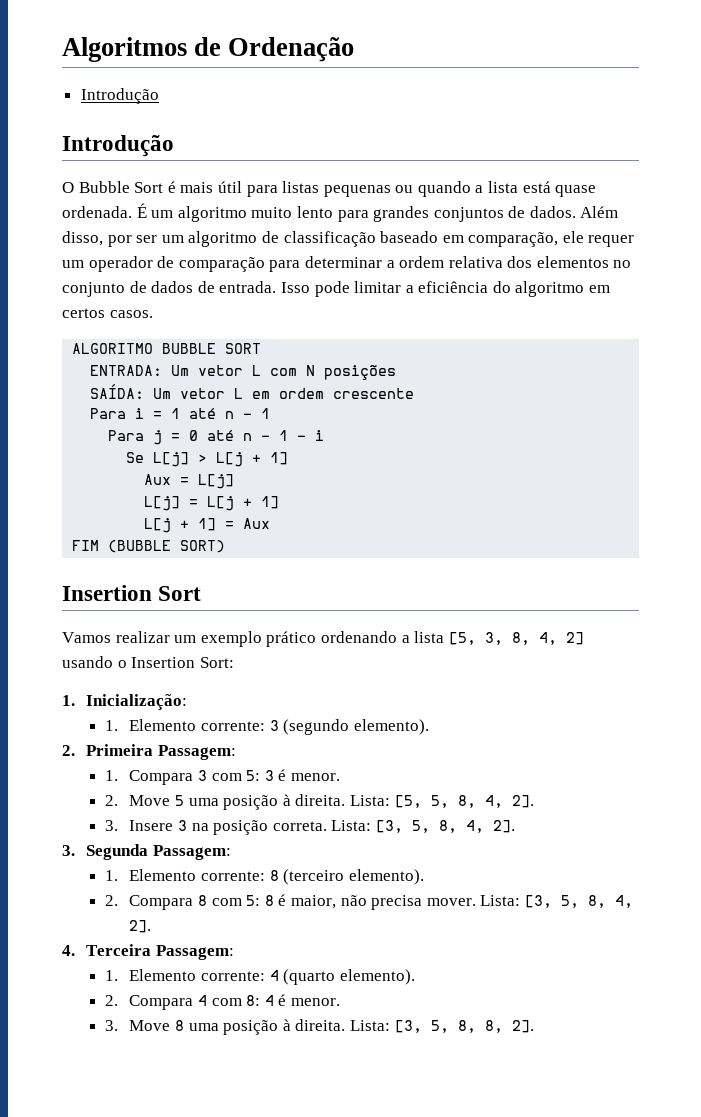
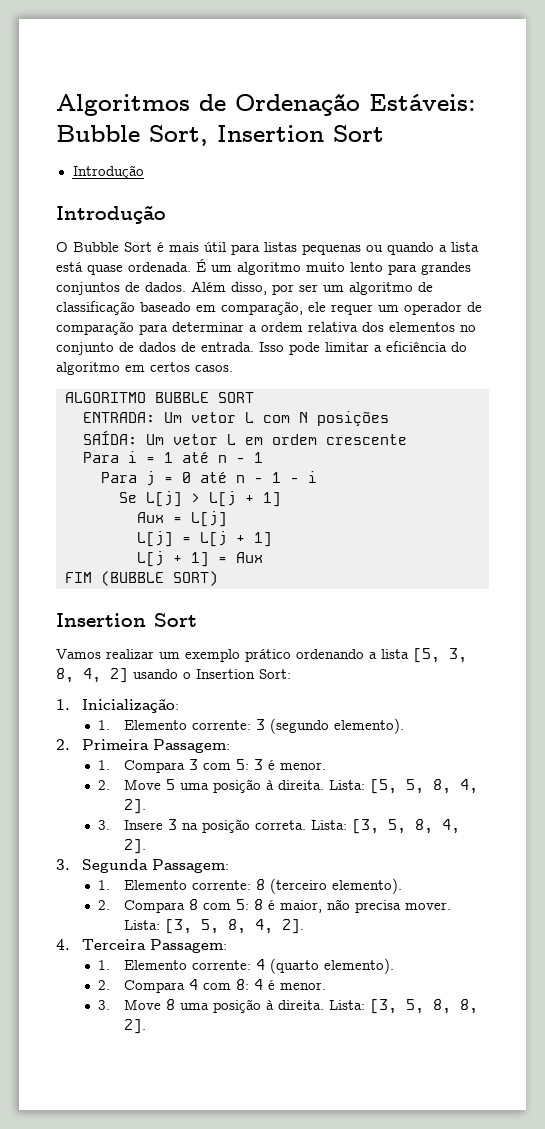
- Algoritmos de Ordenação
+ Algoritmos de Ordenação Estáveis: Bubble Sort, Insertion Sort

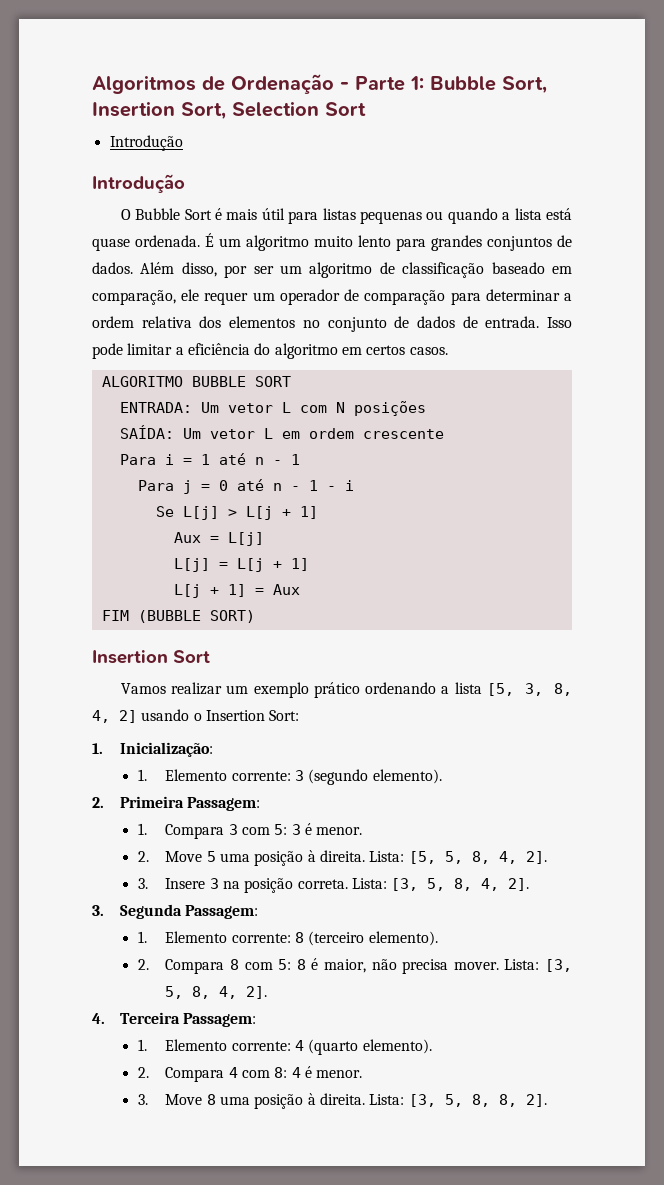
- Algoritmos de Ordenação Estáveis: Bubble Sort, Insertion Sort
+ Algoritmos de Ordenação - Parte 1: Bubble Sort, Insertion Sort, Selection Sort

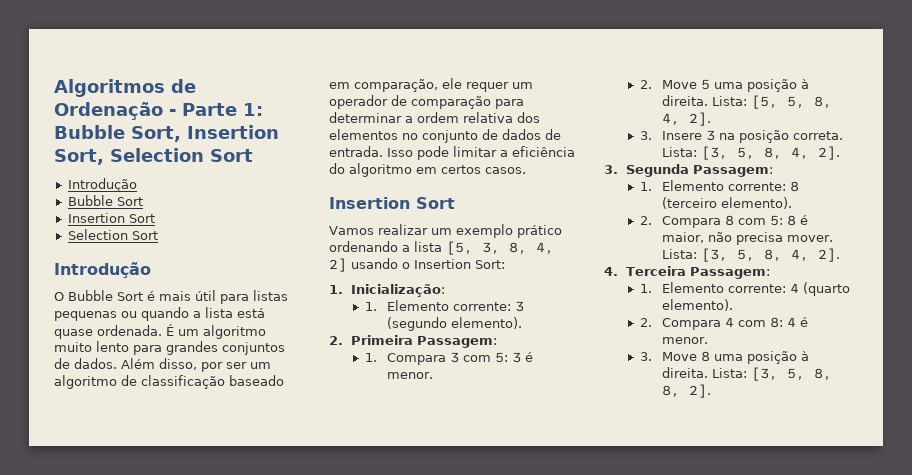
  Algoritmos de Ordenação - Parte 1: Bubble Sort, Insertion Sort, Selection Sort
  Introdução
+ Bubble Sort
+ Insertion Sort
+ Selection Sort
- ALGORITMO BUBBLE SORT
- ENTRADA: Um vetor L com N posições
- SAÍDA: Um vetor L em ordem crescente
- Para i = 1 até n - 1
- Para j = 0 até n - 1 - i
- Se L[j] > L[j + 1]
- Aux = L[j]
- L[j] = L[j + 1]
- L[j + 1] = Aux
- FIM (BUBBLE SORT)

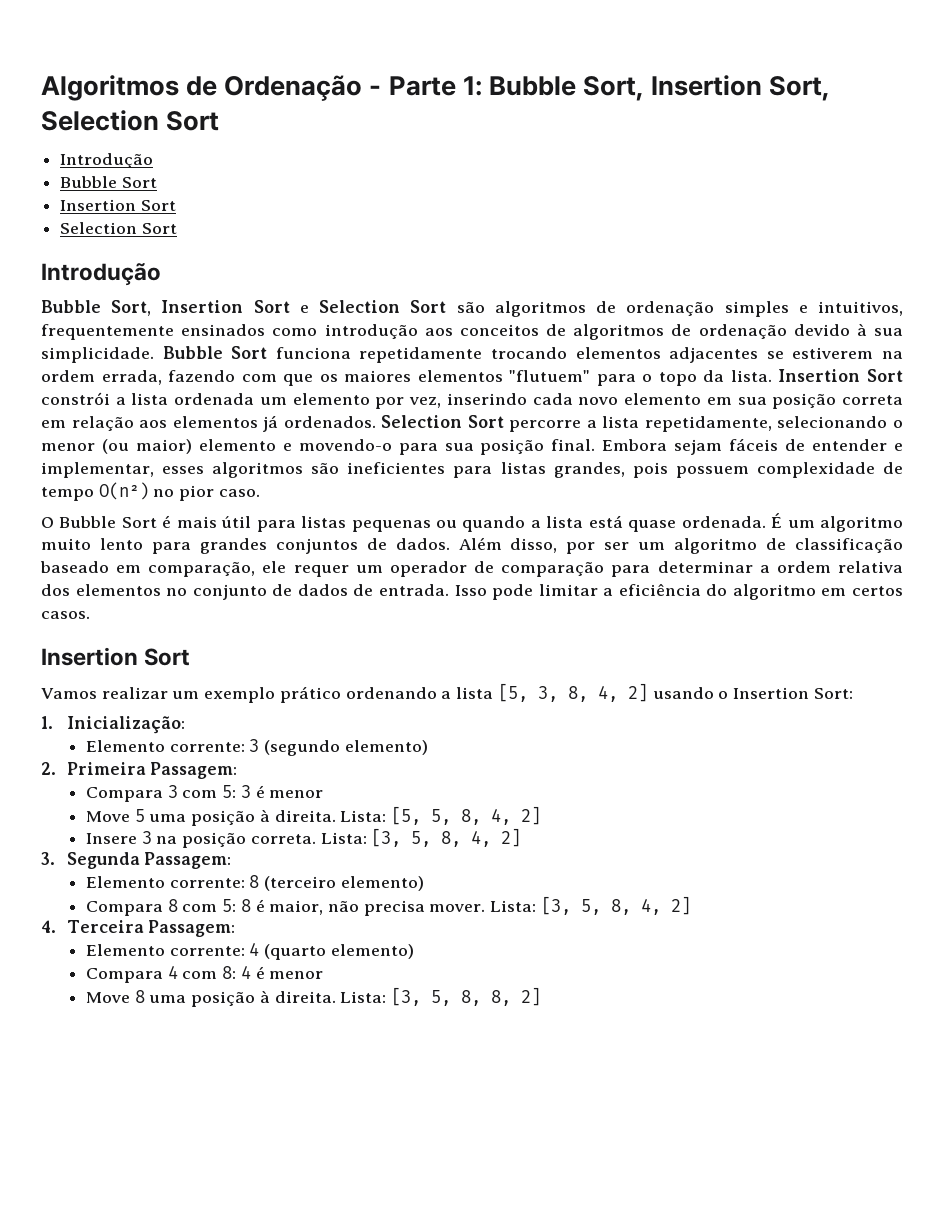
+ Bubble Sort, Insertion Sort e Selection Sort são algoritmos de ordenação simples e intuitivos, frequentemente ensinados como introdução aos conceitos de algoritmos de ordenação devido à sua simplicidade. Bubble Sort funciona repetidamente trocando elementos adjacentes se estiverem na ordem errada, fazendo com que os maiores elementos "flutuem" para o topo da lista. Insertion Sort constrói a lista ordenada um elemento por vez, inserindo cada novo elemento em sua posição correta em relação aos elementos já ordenados. Selection Sort percorre a lista repetidamente, selecionando o menor (ou maior) elemento e movendo-o para sua posição final. Embora sejam fáceis de entender e implementar, esses algoritmos são ineficientes para listas grandes, pois possuem complexidade de tempo O(n²) no pior caso.
- 1. Elemento corrente: 3 (segundo elemento).
+ Elemento corrente: 3 (segundo elemento)
- 1. Compara 3 com 5: 3 é menor.
- 2. Move 5 uma posição à direita.
+ Compara 3 com 5: 3 é menor
+ Move 5 uma posição à direita.
- Lista: [5, 5, 8, 4, 2].
- 3. Insere 3 na posição correta. Lista: [3, 5, 8, 4, 2].
+ Lista: [5, 5, 8, 4, 2]
+ Insere 3 na posição correta. Lista: [3, 5, 8, 4, 2]
- 1. Elemento corrente: 8 (terceiro elemento).
- 2. Compara 8 com 5: 8 é maior, não precisa mover. Lista: [3, 5, 8, 4, 2].
+ Elemento corrente: 8 (terceiro elemento)
+ Compara 8 com 5: 8 é maior, não precisa mover. Lista: [3, 5, 8, 4, 2]
- 1. Elemento corrente: 4 (quarto elemento).
- 2. Compara 4 com 8: 4 é menor.
- 3. Move 8 uma posição à direita.
+ Elemento corrente: 4 (quarto elemento)
+ Compara 4 com 8: 4 é menor
+ Move 8 uma posição à direita.
- Lista: [3, 5, 8, 8, 2].
+ Lista: [3, 5, 8, 8, 2]

